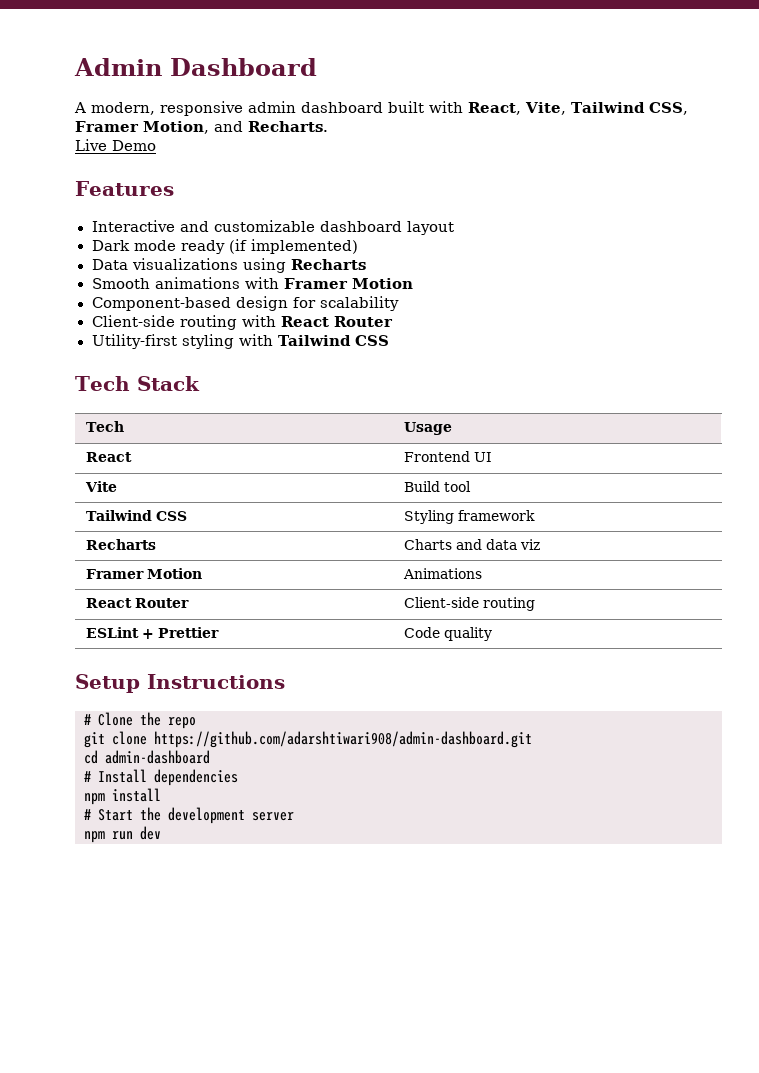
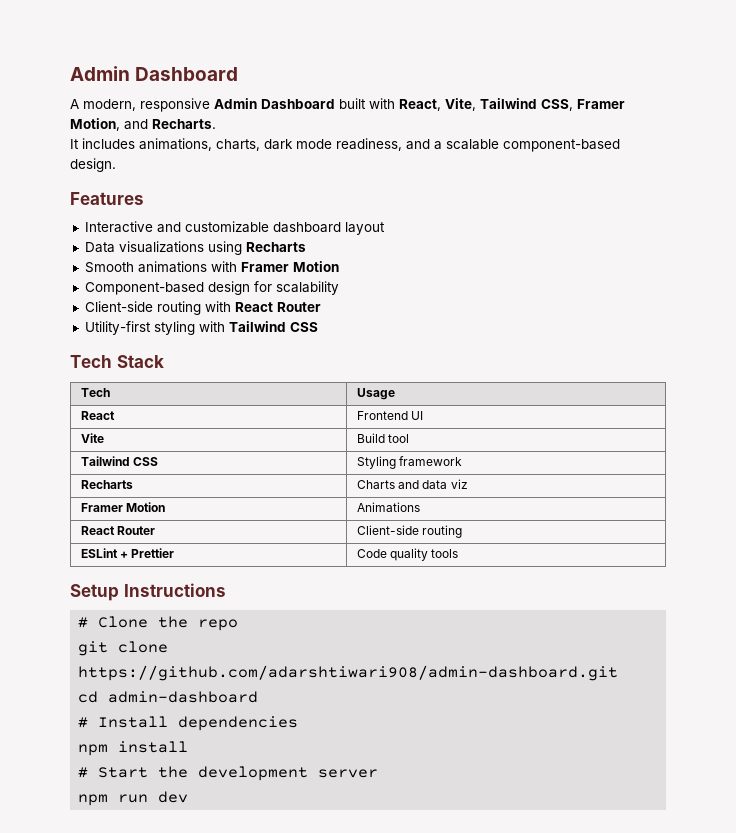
- A modern, responsive admin dashboard built with React, Vite, Tailwind CSS, Framer Motion, and Recharts.
+ A modern, responsive Admin Dashboard built with React, Vite, Tailwind CSS, Framer Motion, and Recharts.
- Live Demo
+ It includes animations, charts, dark mode readiness, and a scalable component-based design.
- Dark mode ready (if implemented)
- ESLint + Prettier | Code quality
+ ESLint + Prettier | Code quality tools

